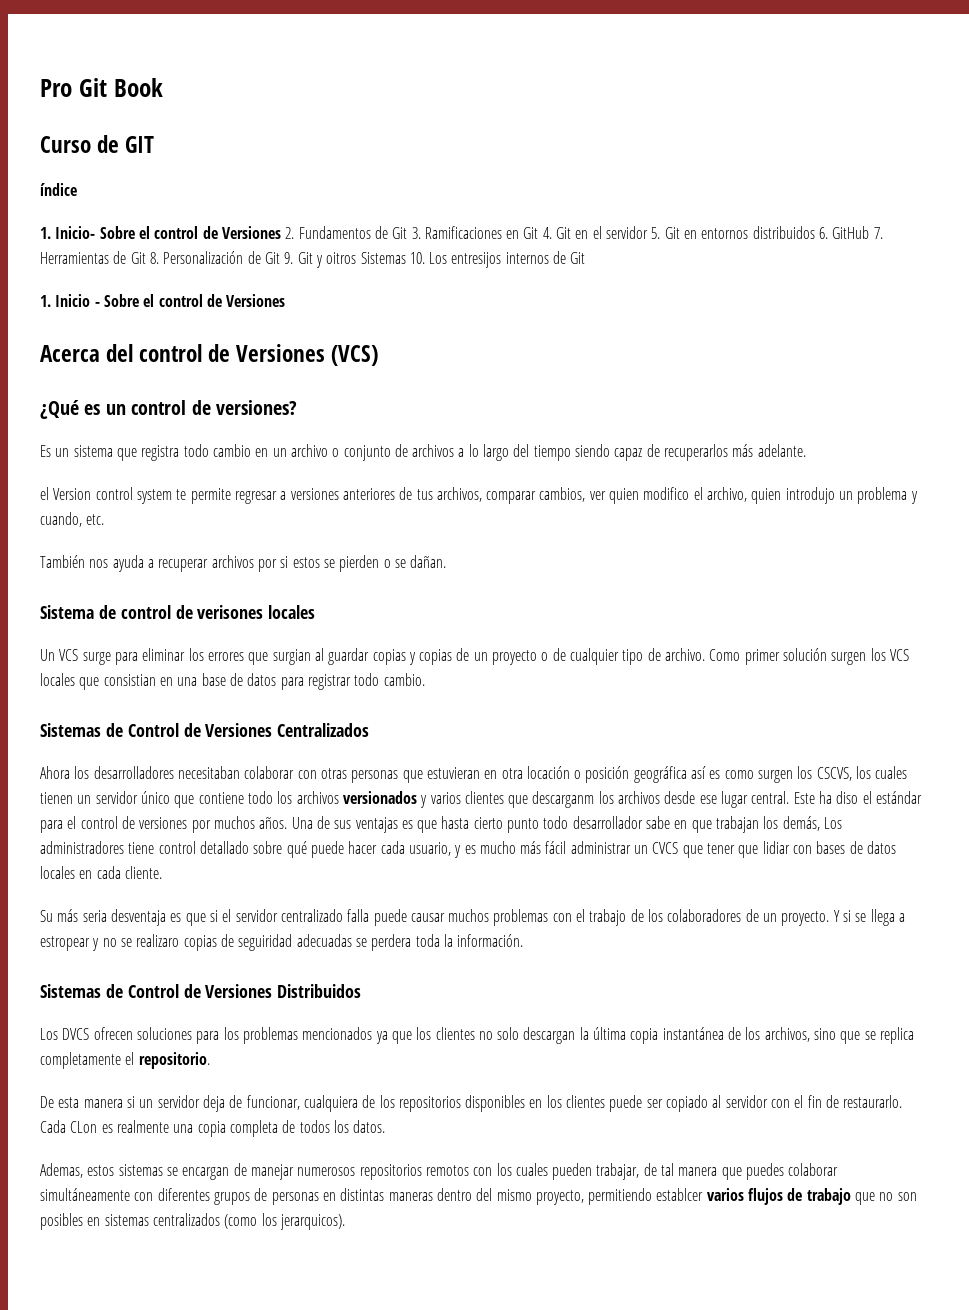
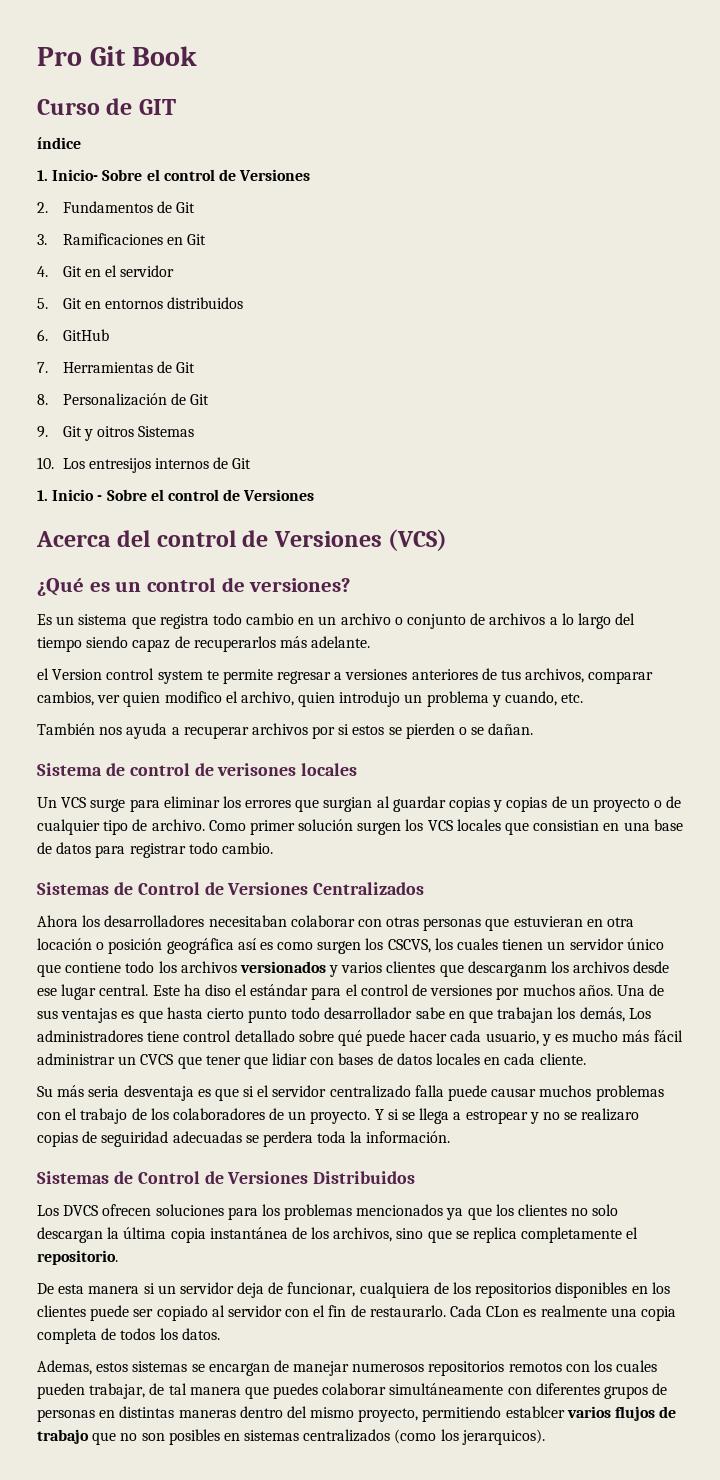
- 1. Inicio- Sobre el control de Versiones 2. Fundamentos de Git 3. Ramificaciones en Git 4. Git en el servidor 5. Git en entornos distribuidos 6. GitHub 7. Herramientas de Git 8. Personalización de Git 9. Git y oitros Sistemas 10. Los entresijos internos de Git
+ 1. Inicio- Sobre el control de Versiones
+ 2. Fundamentos de Git
+ 3. Ramificaciones en Git
+ 4. Git en el servidor
+ 5. Git en entornos distribuidos
+ 6. GitHub
+ 7. Herramientas de Git
+ 8. Personalización de Git
+ 9. Git y oitros Sistemas
+ 10. Los entresijos internos de Git

